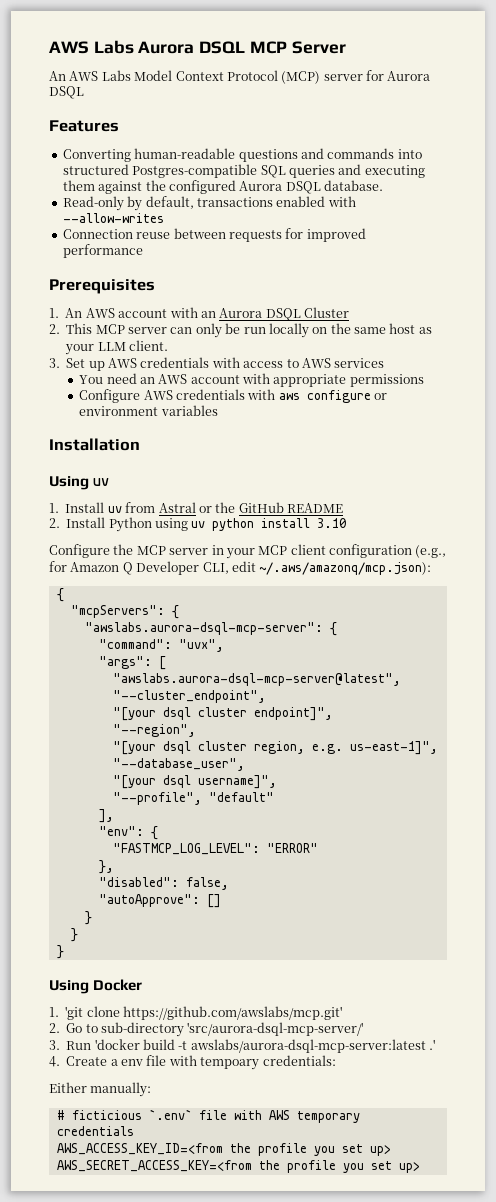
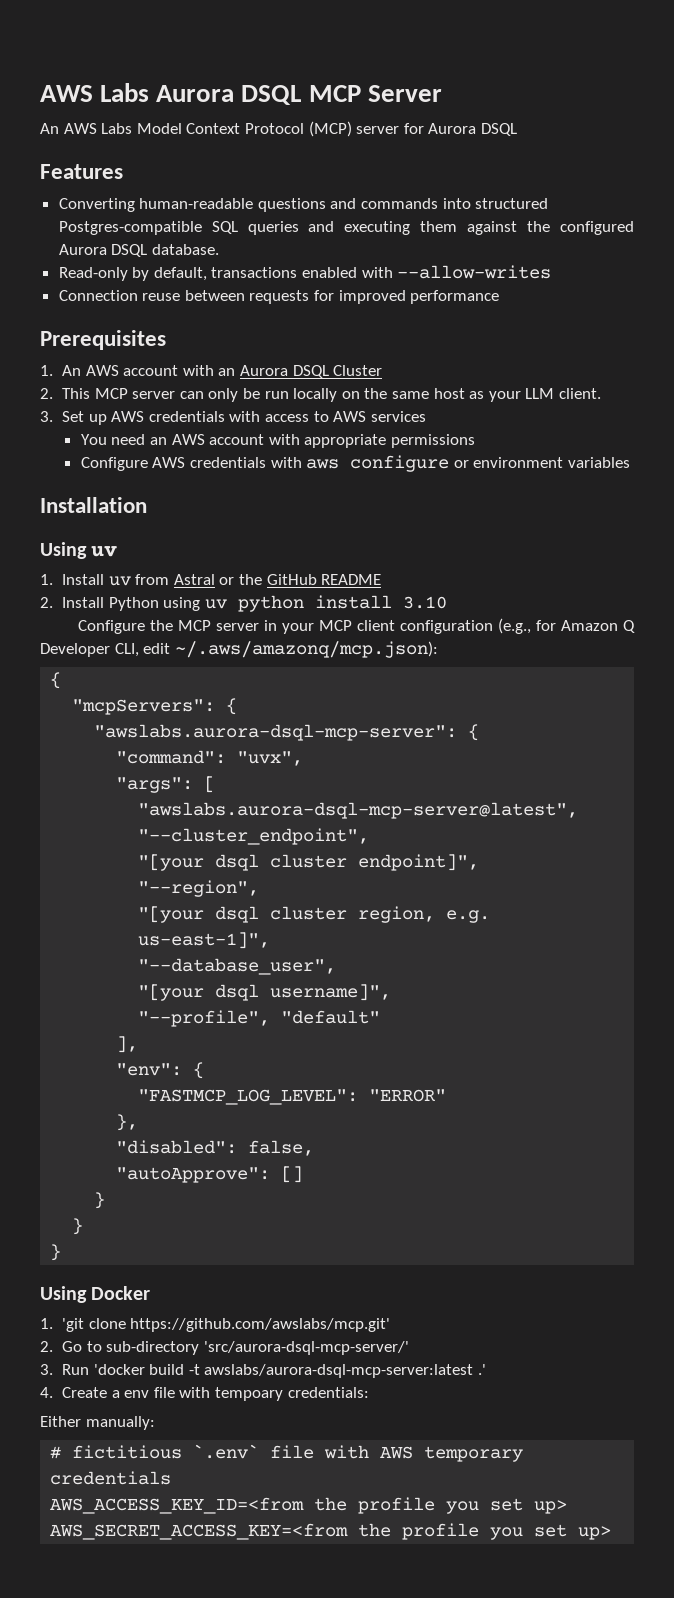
- # ficticious `.env` file with AWS temporary credentials
+ # fictitious `.env` file with AWS temporary credentials

